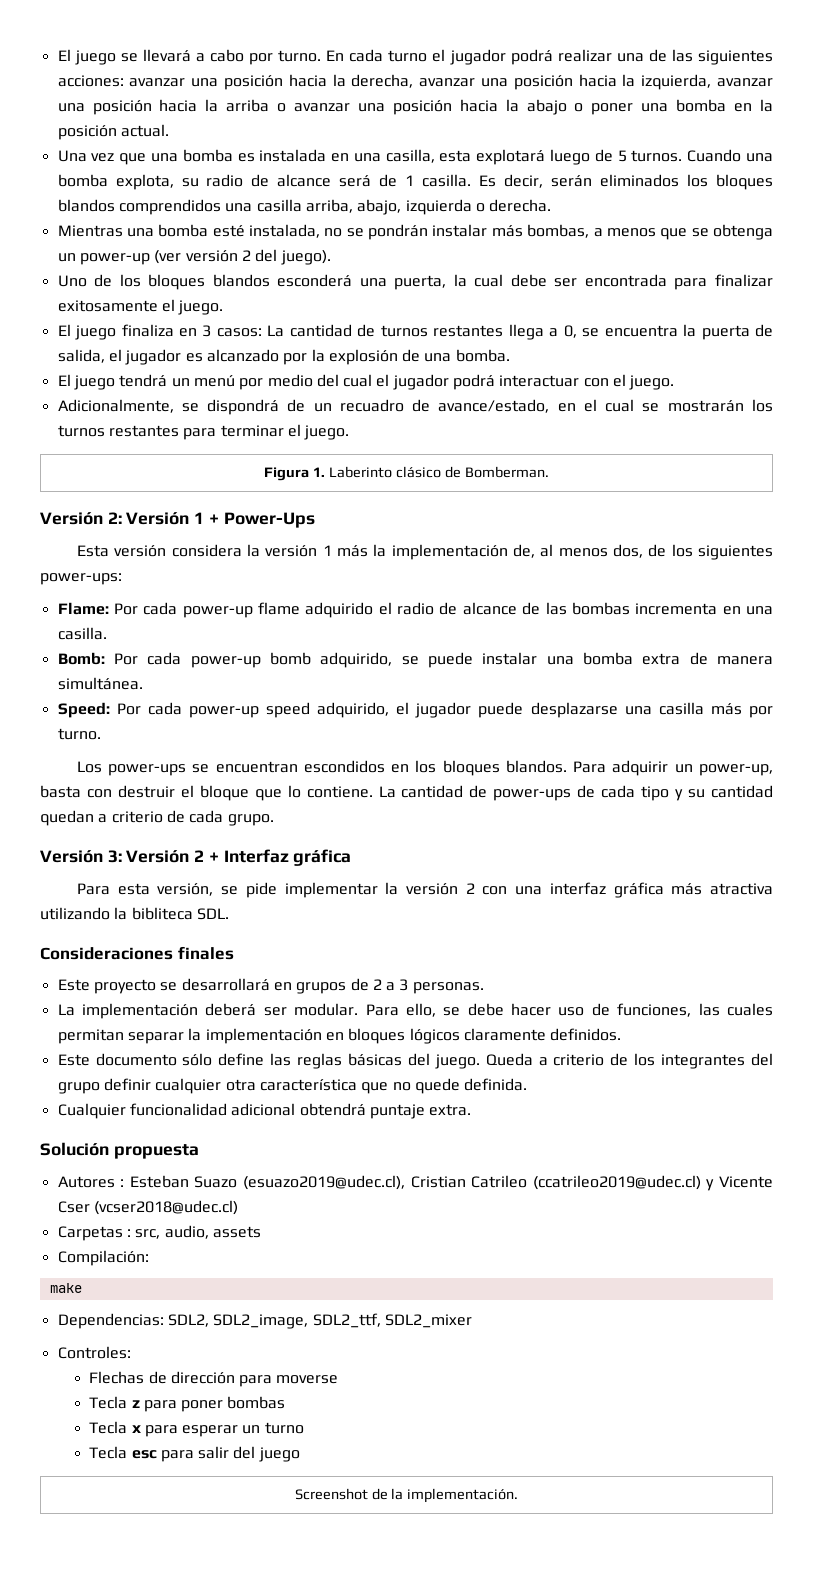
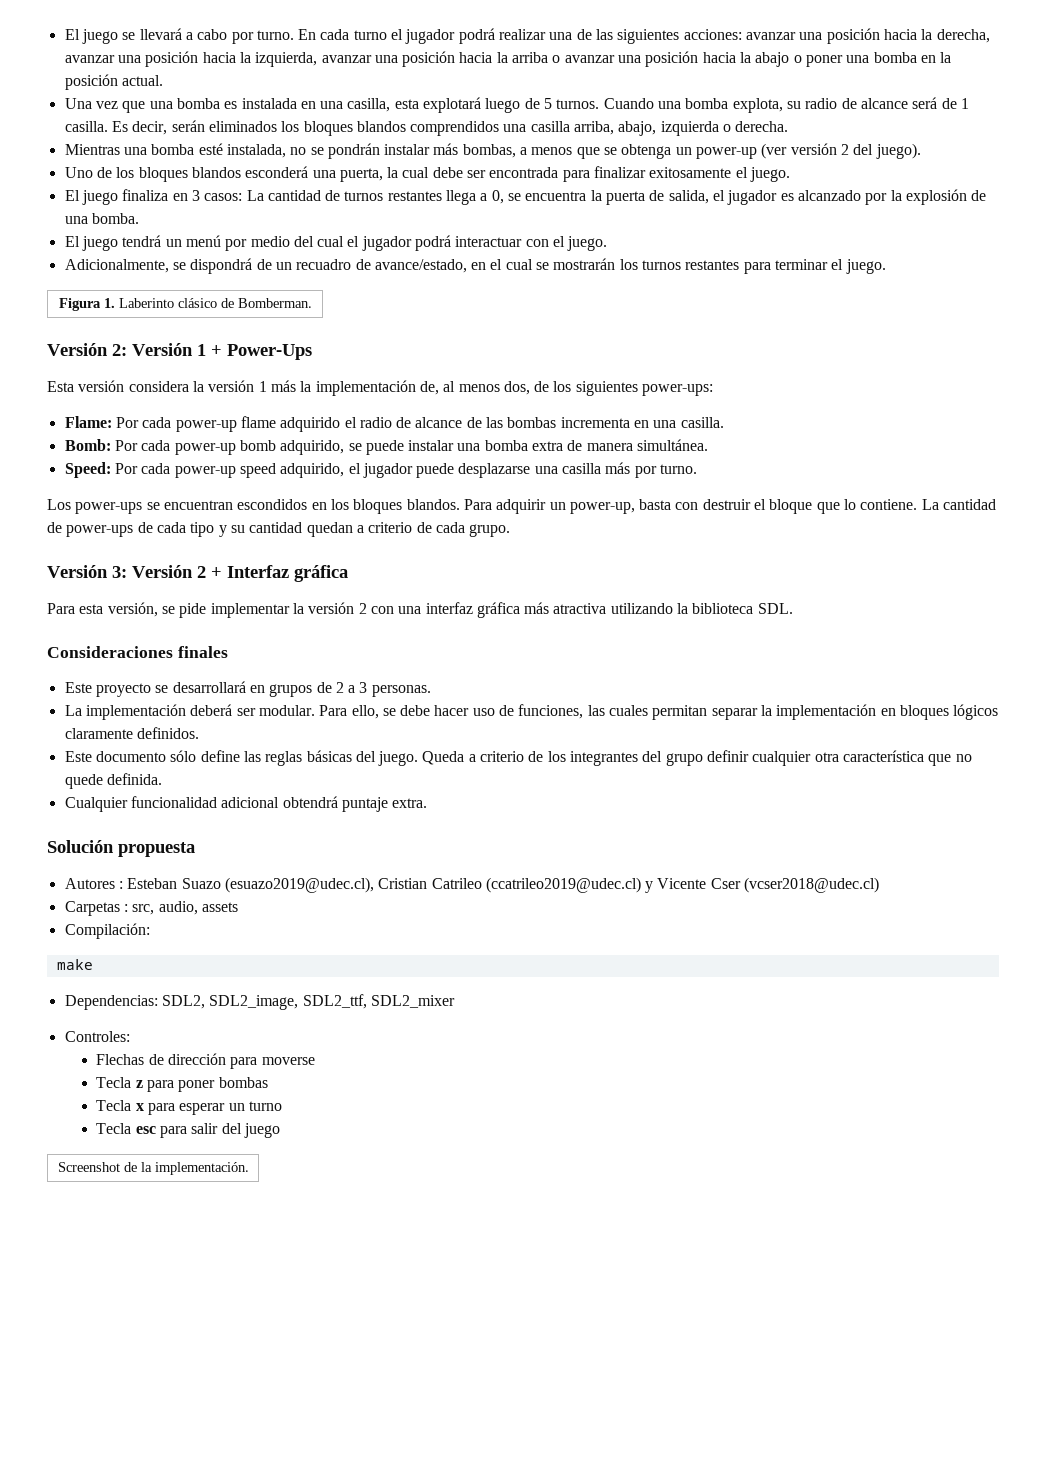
- Para esta versión, se pide implementar la versión 2 con una interfaz gráfica más atractiva utilizando la bibliteca SDL.
+ Para esta versión, se pide implementar la versión 2 con una interfaz gráfica más atractiva utilizando la biblioteca SDL.

